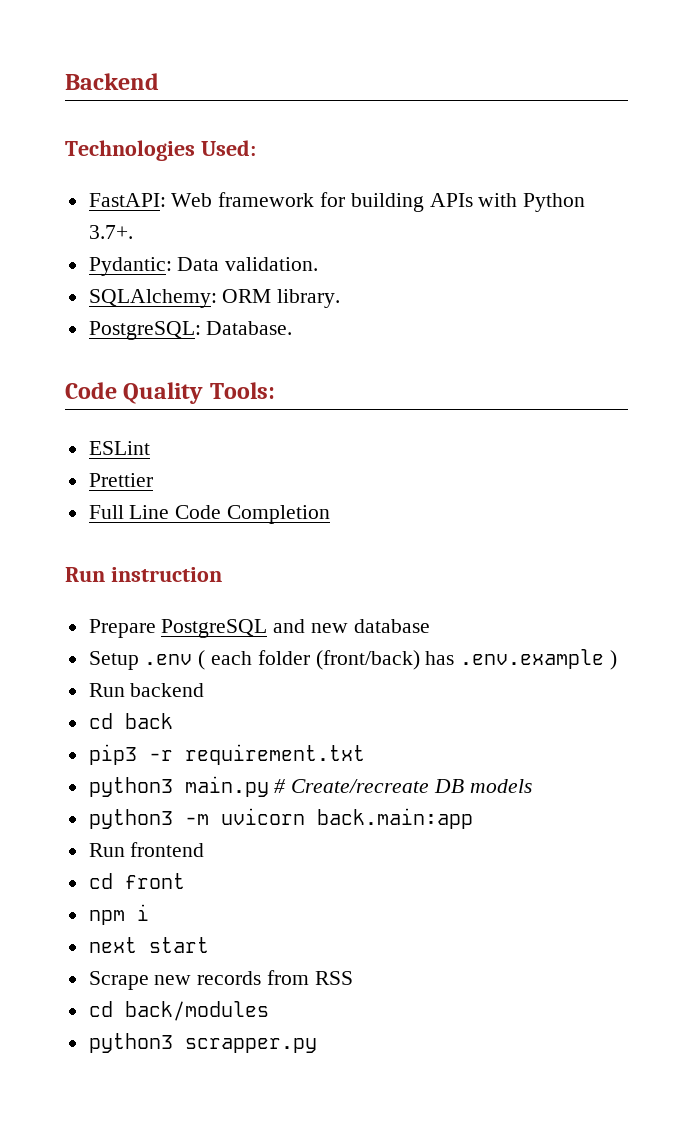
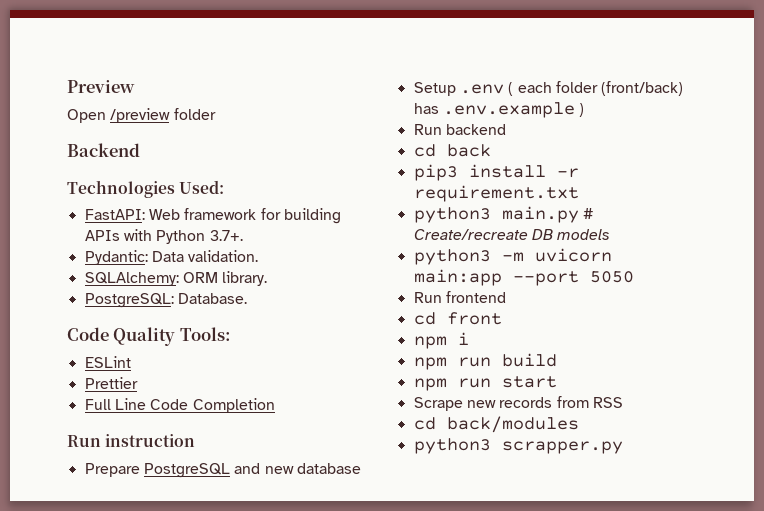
+ Preview
+ Open /preview folder
- pip3 -r requirement.txt
+ pip3 install -r requirement.txt
- python3 -m uvicorn back.main:app
+ python3 -m uvicorn main:app --port 5050
- next start
+ npm run build
+ npm run start

